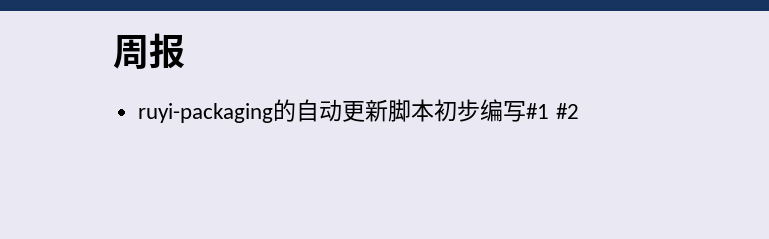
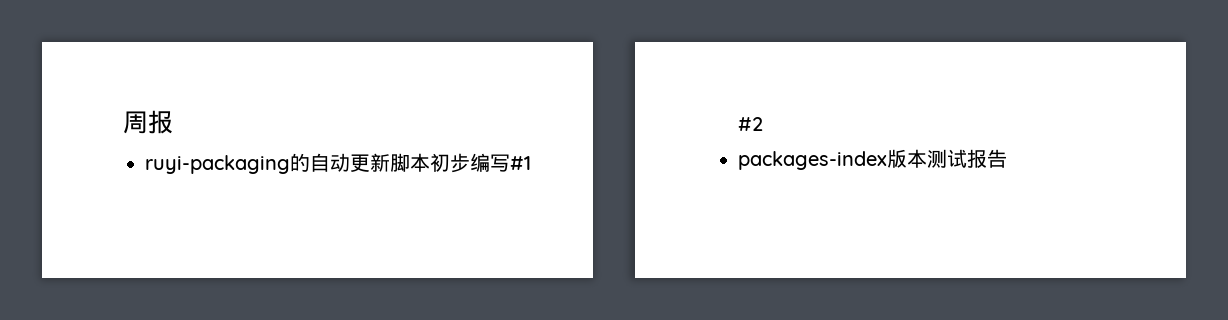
+ packages-index版本测试报告

